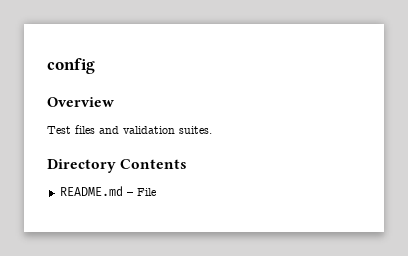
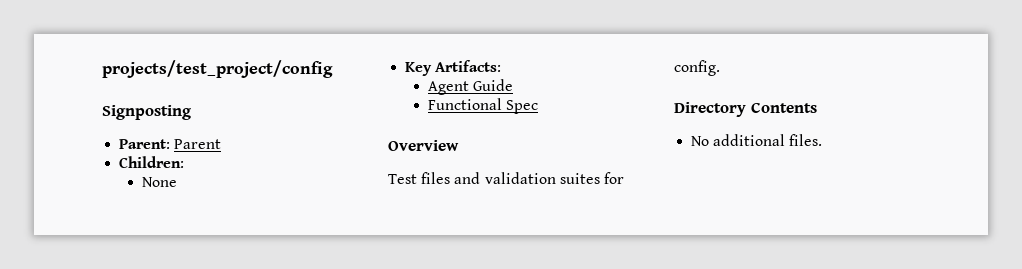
- config
+ projects/test_project/config
+ Signposting
+ Parent: Parent
+ Children:
+ None
+ Key Artifacts:
+ Agent Guide
+ Functional Spec
- Test files and validation suites.
+ Test files and validation suites for config.
- README.md – File
+ No additional files.

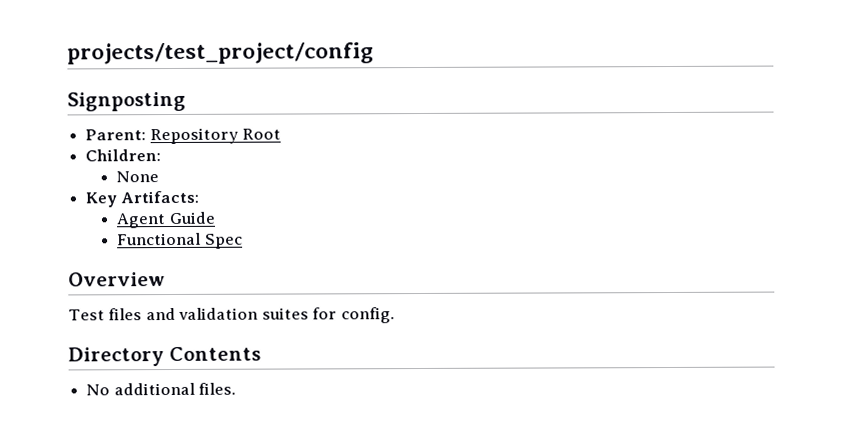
- Parent: Parent
+ Parent: Repository Root

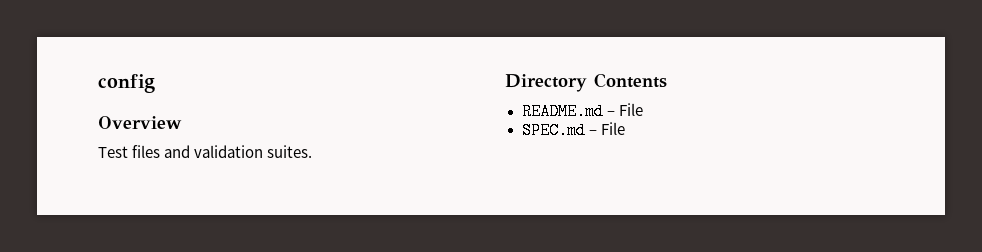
- projects/test_project/config
- Signposting
- Parent: Repository Root
- Children:
- None
- Key Artifacts:
- Agent Guide
- Functional Spec
+ config
- Test files and validation suites for config.
+ Test files and validation suites.
- No additional files.
+ README.md – File
+ SPEC.md – File

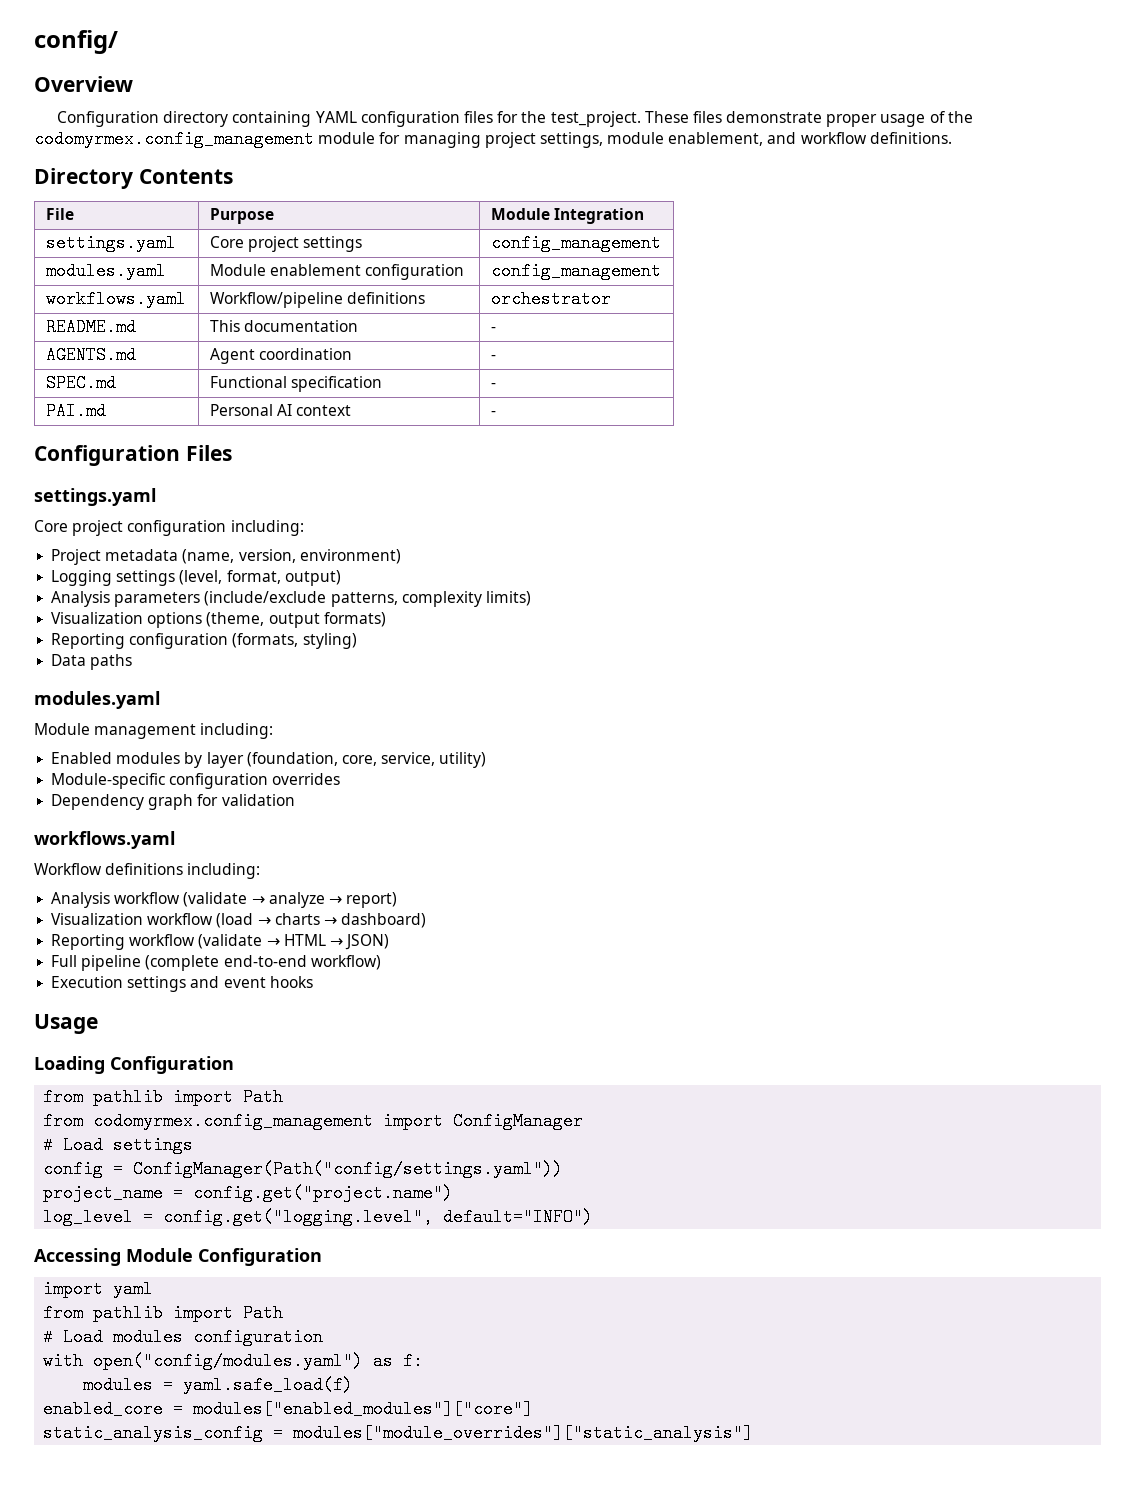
- config
+ config/
- Test files and validation suites.
+ Configuration directory containing YAML configuration files for the test_project. These files demonstrate proper usage of the codomyrmex.config_management module for managing project settings, module enablement, and workflow definitions.
  Directory Contents
- README.md – File
- SPEC.md – File
+ File | Purpose | Module Integration
+ settings.yaml | Core project settings | config_management
+ modules.yaml | Module enablement configuration | config_management
+ workflows.yaml | Workflow/pipeline definitions | orchestrator
+ README.md | This documentation | -
+ AGENTS.md | Agent coordination | -
+ SPEC.md | Functional specification | -
+ PAI.md | Personal AI context | -
+ Configuration Files
+ settings.yaml
+ Core project configuration including:
+ Project metadata (name, version, environment)
+ Logging settings (level, format, output)
+ Analysis parameters (include/exclude patterns, complexity limits)
+ Visualization options (theme, output formats)
+ Reporting configuration (formats, styling)
+ Data paths
+ modules.yaml
+ Module management including:
+ Enabled modules by layer (foundation, core, service, utility)
+ Module-specific configuration overrides
+ Dependency graph for validation
+ workflows.yaml
+ Workflow definitions including:
+ Analysis workflow (validate → analyze → report)
+ Visualization workflow (load → charts → dashboard)
+ Reporting workflow (validate → HTML → JSON)
+ Full pipeline (complete end-to-end workflow)
+ Execution settings and event hooks
+ Usage
+ Loading Configuration
+ from pathlib import Path
+ from codomyrmex.config_management import ConfigManager
+ # Load settings
+ config = ConfigManager(Path("config/settings.yaml"))
+ project_name = config.get("project.name")
+ log_level = config.get("logging.level", default="INFO")
+ Accessing Module Configuration
+ import yaml
+ from pathlib import Path
+ # Load modules configuration
+ with open("config/modules.yaml") as f:
+ modules = yaml.safe_load(f)
+ enabled_core = modules["enabled_modules"]["core"]
+ static_analysis_config = modules["module_overrides"]["static_analysis"]

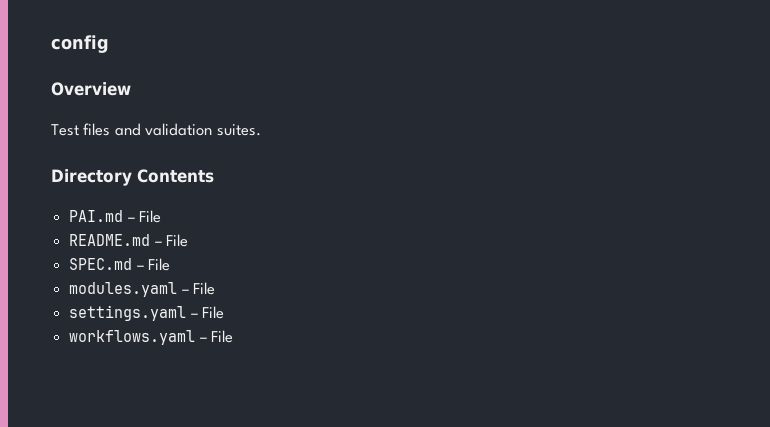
- config/
+ config
- Configuration directory containing YAML configuration files for the test_project. These files demonstrate proper usage of the codomyrmex.config_management module for managing project settings, module enablement, and workflow definitions.
+ Test files and validation suites.
- File | Purpose | Module Integration
- settings.yaml | Core project settings | config_management
- modules.yaml | Module enablement configuration | config_management
- workflows.yaml | Workflow/pipeline definitions | orchestrator
- README.md | This documentation | -
- AGENTS.md | Agent coordination | -
- SPEC.md | Functional specification | -
- PAI.md | Personal AI context | -
- Configuration Files
- settings.yaml
- Core project configuration including:
- Project metadata (name, version, environment)
- Logging settings (level, format, output)
- Analysis parameters (include/exclude patterns, complexity limits)
- Visualization options (theme, output formats)
- Reporting configuration (formats, styling)
- Data paths
- modules.yaml
- Module management including:
- Enabled modules by layer (foundation, core, service, utility)
- Module-specific configuration overrides
- Dependency graph for validation
- workflows.yaml
- Workflow definitions including:
- Analysis workflow (validate → analyze → report)
- Visualization workflow (load → charts → dashboard)
- Reporting workflow (validate → HTML → JSON)
- Full pipeline (complete end-to-end workflow)
- Execution settings and event hooks
- Usage
- Loading Configuration
- from pathlib import Path
- from codomyrmex.config_management import ConfigManager
- # Load settings
- config = ConfigManager(Path("config/settings.yaml"))
- project_name = config.get("project.name")
- log_level = config.get("logging.level", default="INFO")
- Accessing Module Configuration
- import yaml
- from pathlib import Path
- # Load modules configuration
- with open("config/modules.yaml") as f:
- modules = yaml.safe_load(f)
- enabled_core = modules["enabled_modules"]["core"]
- static_analysis_config = modules["module_overrides"]["static_analysis"]
+ PAI.md – File
+ README.md – File
+ SPEC.md – File
+ modules.yaml – File
+ settings.yaml – File
+ workflows.yaml – File

